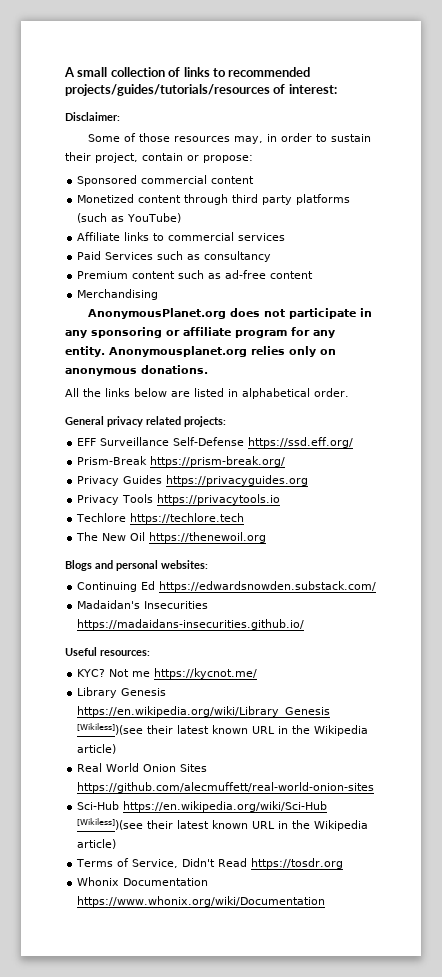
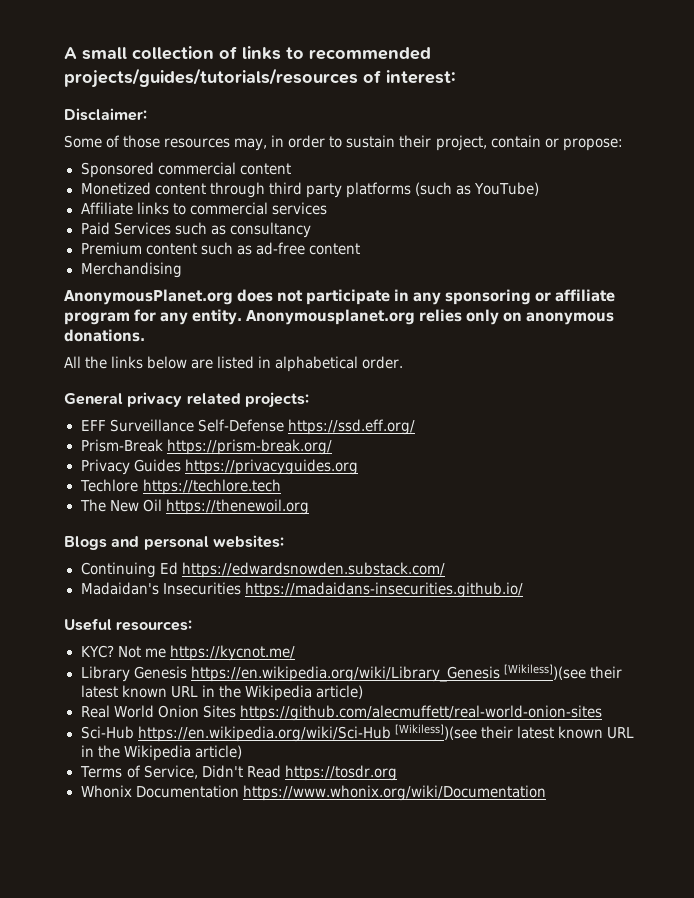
- Privacy Tools https://privacytools.io

